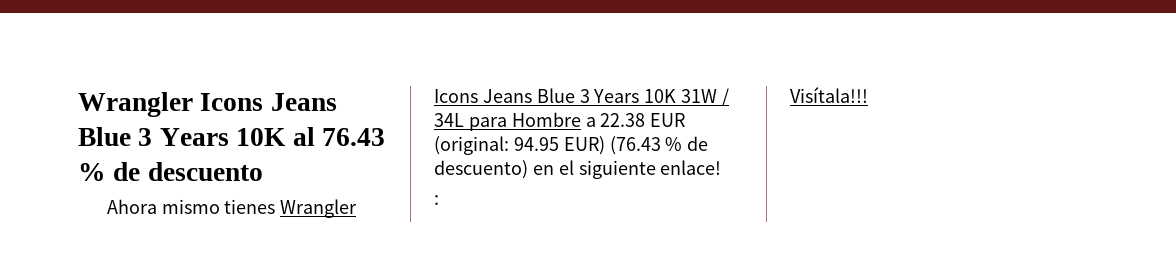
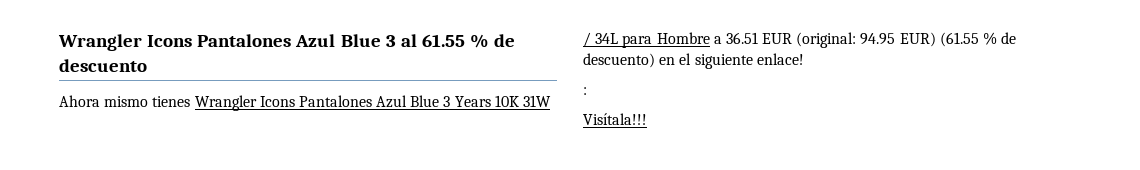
- Wrangler Icons Jeans Blue 3 Years 10K al 76.43 % de descuento
+ Wrangler Icons Pantalones Azul Blue 3 al 61.55 % de descuento
- Ahora mismo tienes Wrangler Icons Jeans Blue 3 Years 10K 31W / 34L para Hombre a 22.38 EUR (original: 94.95 EUR) (76.43 % de descuento) en el siguiente enlace!
+ Ahora mismo tienes Wrangler Icons Pantalones Azul Blue 3 Years 10K 31W / 34L para Hombre a 36.51 EUR (original: 94.95 EUR) (61.55 % de descuento) en el siguiente enlace!

